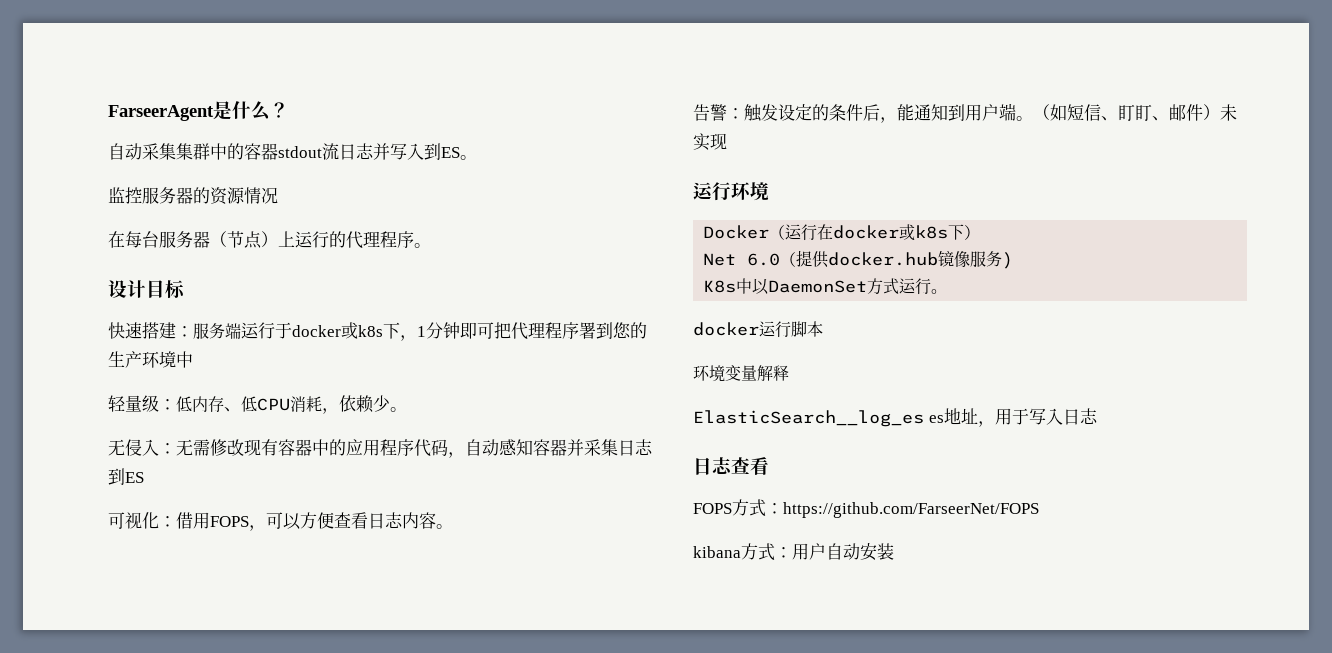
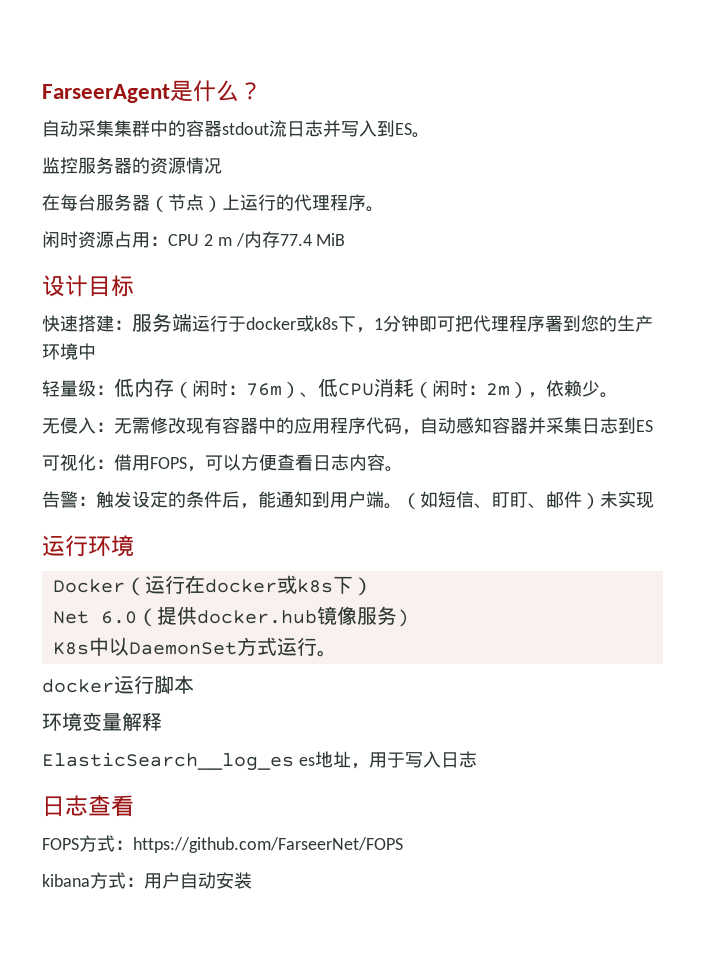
+ 闲时资源占用：CPU 2 m /内存77.4 MiB
- 轻量级：低内存、低CPU消耗，依赖少。
+ 轻量级：低内存（闲时：76m）、低CPU消耗（闲时：2m），依赖少。

